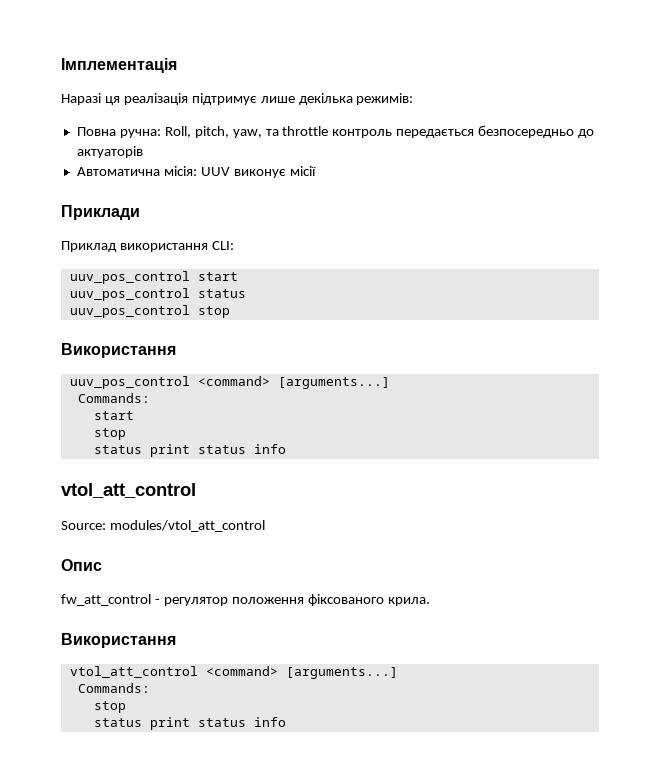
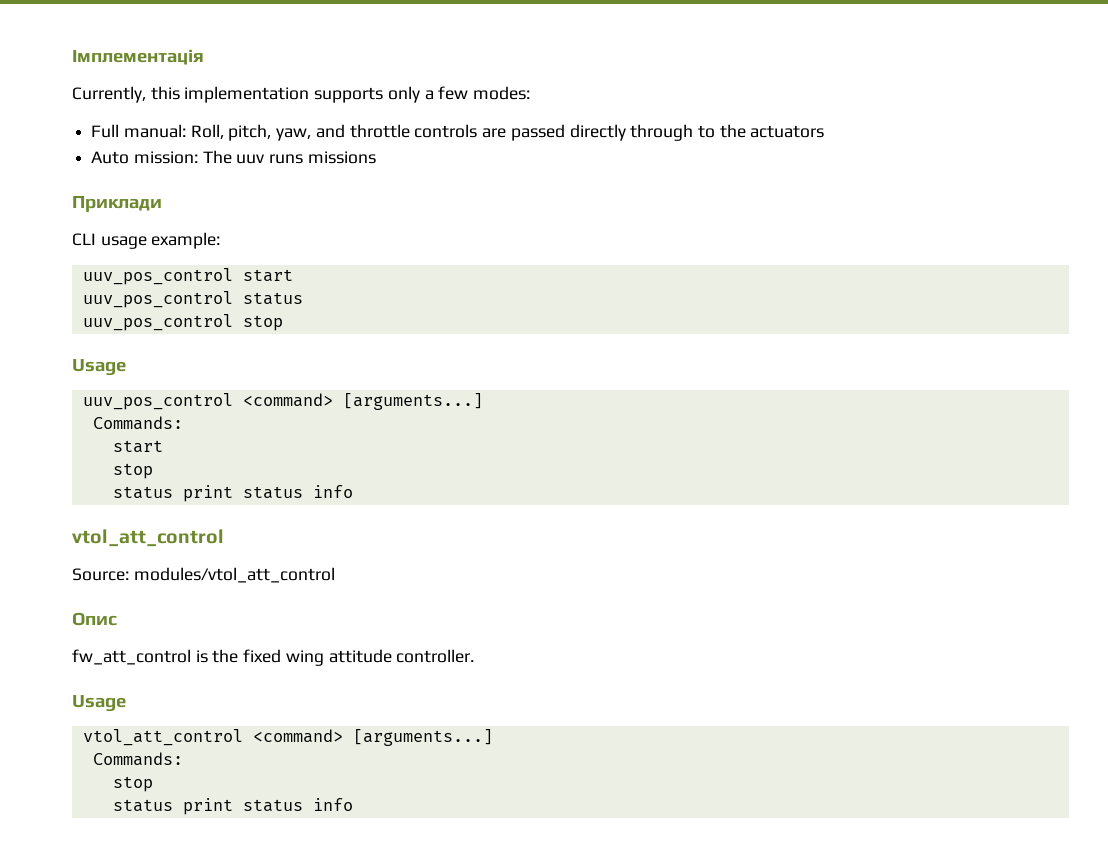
- Наразі ця реалізація підтримує лише декілька режимів:
- Повна ручна: Roll, pitch, yaw, та throttle контроль передається безпосередньо до актуаторів
- Автоматична місія: UUV виконує місії
+ Currently, this implementation supports only a few modes:
+ Full manual: Roll, pitch, yaw, and throttle controls are passed directly through to the actuators
+ Auto mission: The uuv runs missions
  Приклади
- Приклад використання CLI:
+ CLI usage example:
  uuv_pos_control stop
- Використання
+ Usage
- fw_att_control - регулятор положення фіксованого крила.
- Використання
+ fw_att_control is the fixed wing attitude controller.
+ Usage

